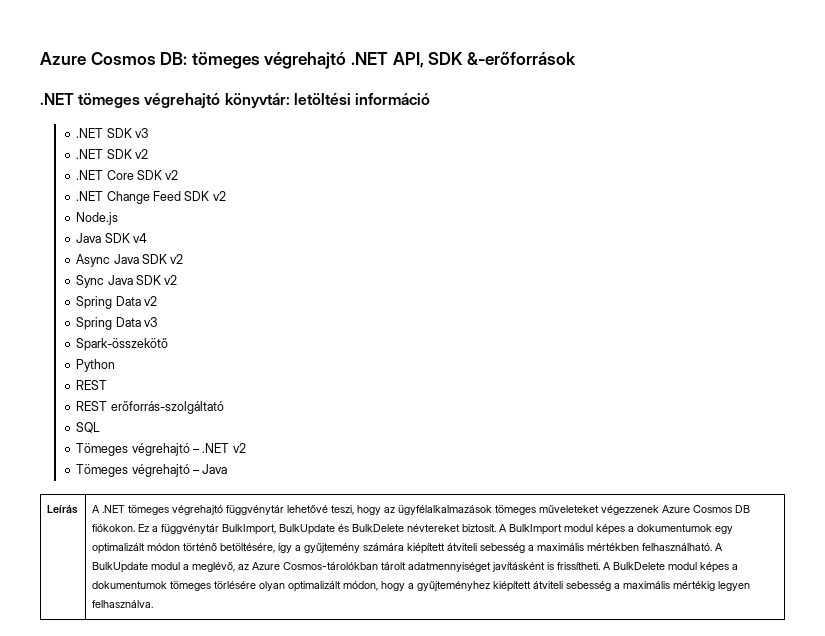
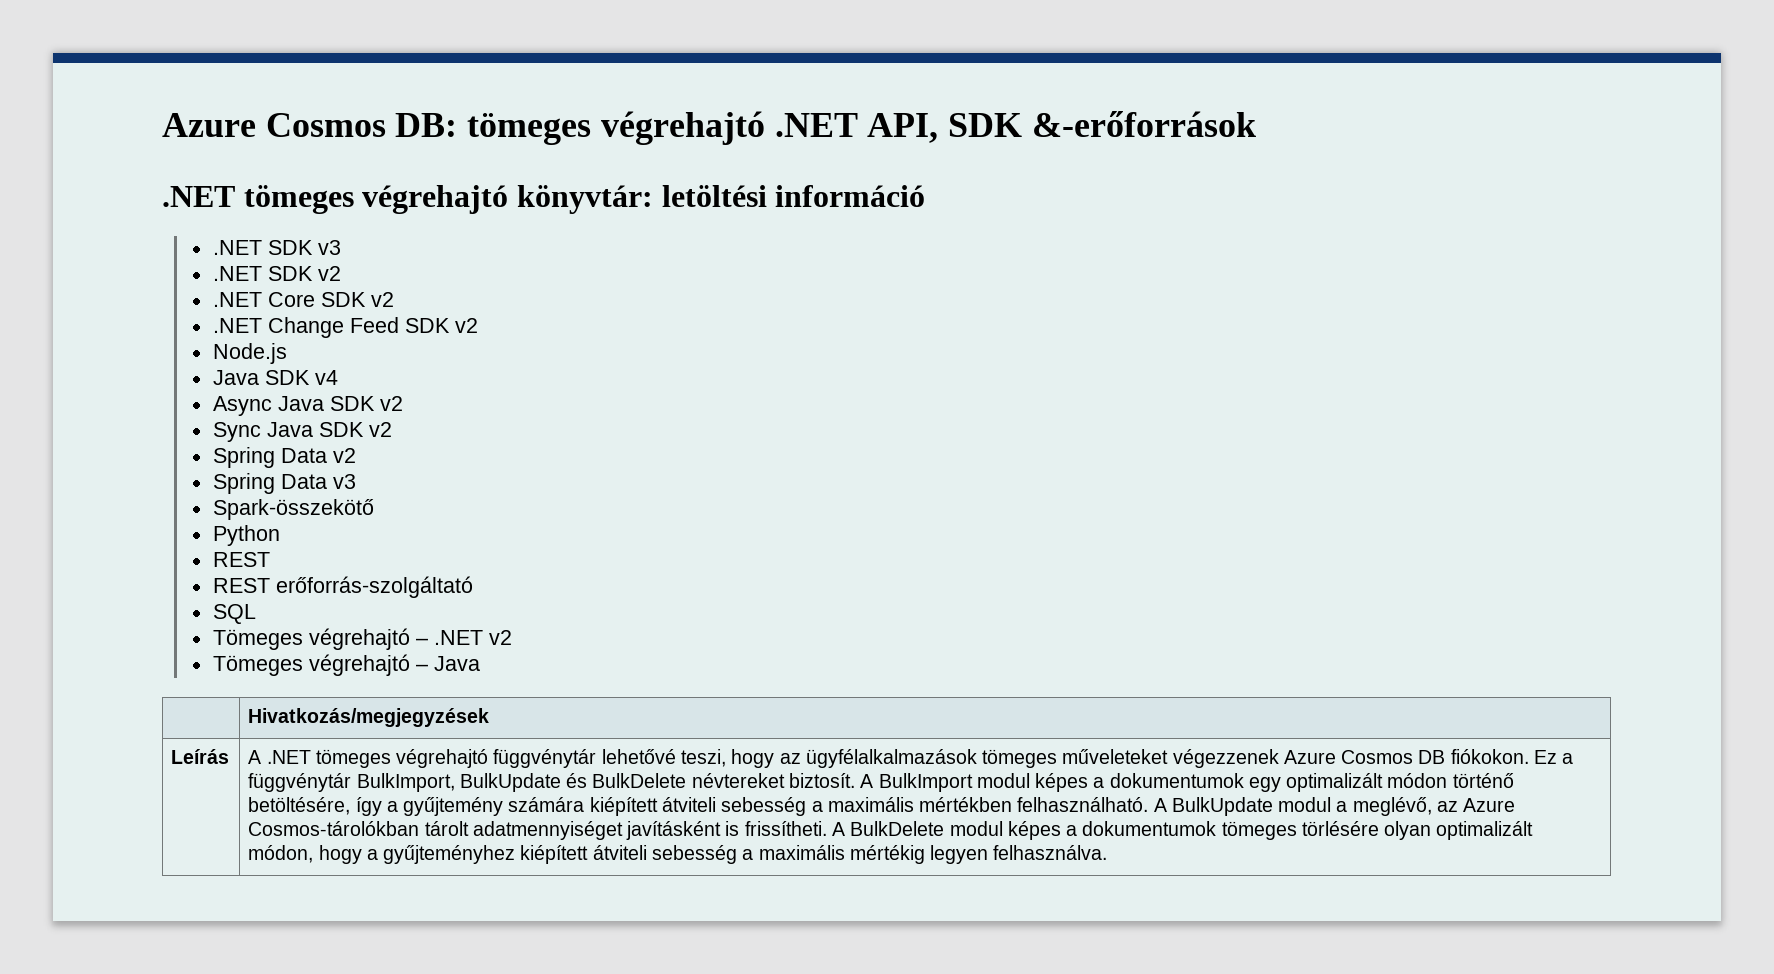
+ | Hivatkozás/megjegyzések

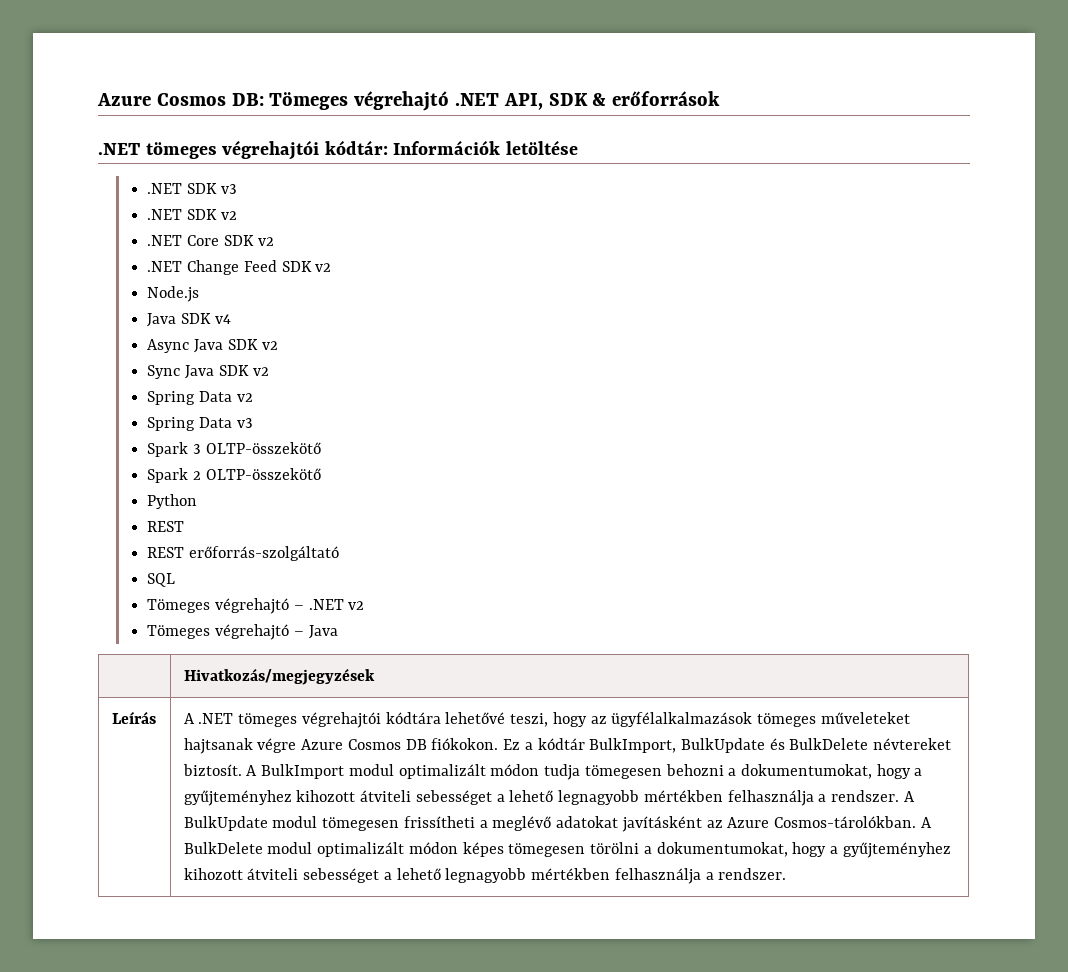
- Azure Cosmos DB: tömeges végrehajtó .NET API, SDK &-erőforrások
- .NET tömeges végrehajtó könyvtár: letöltési információ
+ Azure Cosmos DB: Tömeges végrehajtó .NET API, SDK & erőforrások
+ .NET tömeges végrehajtói kódtár: Információk letöltése
- Spark-összekötő
+ Spark 3 OLTP-összekötő
+ Spark 2 OLTP-összekötő
- A .NET tömeges végrehajtó függvénytár lehetővé teszi, hogy az ügyfélalkalmazások tömeges műveleteket végezzenek Azure Cosmos DB fiókokon.
+ A .NET tömeges végrehajtói kódtára lehetővé teszi, hogy az ügyfélalkalmazások tömeges műveleteket hajtsanak végre Azure Cosmos DB fiókokon.
- Ez a függvénytár BulkImport, BulkUpdate és BulkDelete névtereket biztosít.
+ Ez a kódtár BulkImport, BulkUpdate és BulkDelete névtereket biztosít.
- A BulkImport modul képes a dokumentumok egy optimalizált módon történő betöltésére, így a gyűjtemény számára kiépített átviteli sebesség a maximális mértékben felhasználható. A BulkUpdate modul a meglévő, az Azure Cosmos-tárolókban tárolt adatmennyiséget javításként is frissítheti. A BulkDelete modul képes a dokumentumok tömeges törlésére olyan optimalizált módon, hogy a gyűjteményhez kiépített átviteli sebesség a maximális mértékig legyen felhasználva.
+ A BulkImport modul optimalizált módon tudja tömegesen behozni a dokumentumokat, hogy a gyűjteményhez kihozott átviteli sebességet a lehető legnagyobb mértékben felhasználja a rendszer. A BulkUpdate modul tömegesen frissítheti a meglévő adatokat javításként az Azure Cosmos-tárolókban. A BulkDelete modul optimalizált módon képes tömegesen törölni a dokumentumokat, hogy a gyűjteményhez kihozott átviteli sebességet a lehető legnagyobb mértékben felhasználja a rendszer.

